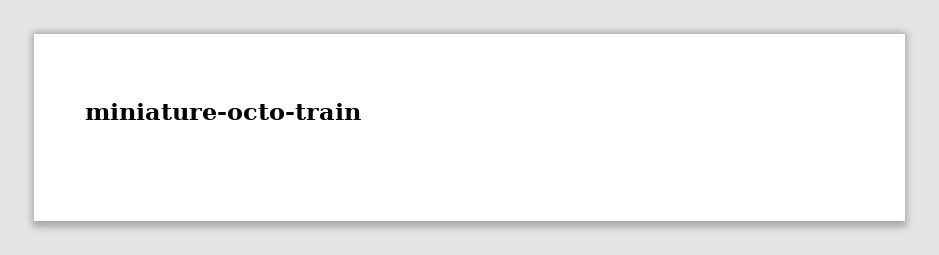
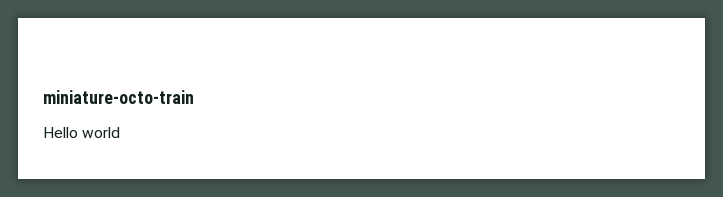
+ Hello world

